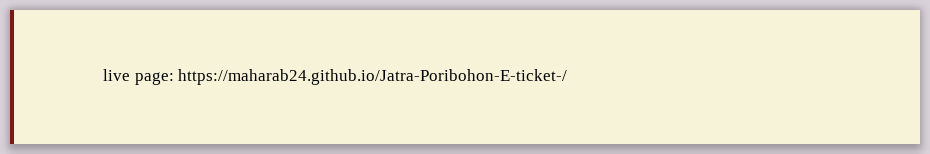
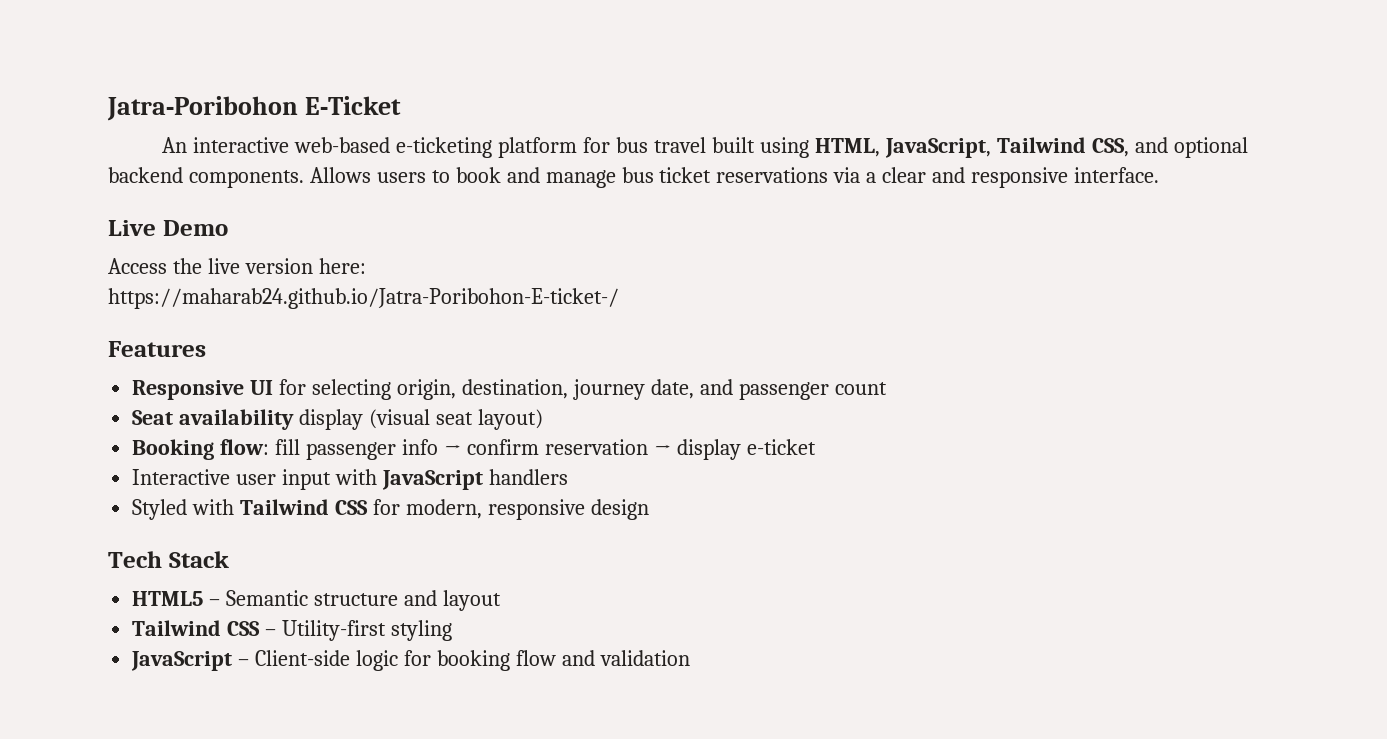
- live page: https://maharab24.github.io/Jatra-Poribohon-E-ticket-/
+ Jatra‑Poribohon E‑Ticket
+ An interactive web-based e-ticketing platform for bus travel built using HTML, JavaScript, Tailwind CSS, and optional backend components. Allows users to book and manage bus ticket reservations via a clear and responsive interface.
+ Live Demo
+ Access the live version here:
+ https://maharab24.github.io/Jatra-Poribohon-E-ticket-/
+ Features
+ Responsive UI for selecting origin, destination, journey date, and passenger count
+ Seat availability display (visual seat layout)
+ Booking flow: fill passenger info → confirm reservation → display e-ticket
+ Interactive user input with JavaScript handlers
+ Styled with Tailwind CSS for modern, responsive design
+ Tech Stack
+ HTML5 – Semantic structure and layout
+ Tailwind CSS – Utility-first styling
+ JavaScript – Client-side logic for booking flow and validation

